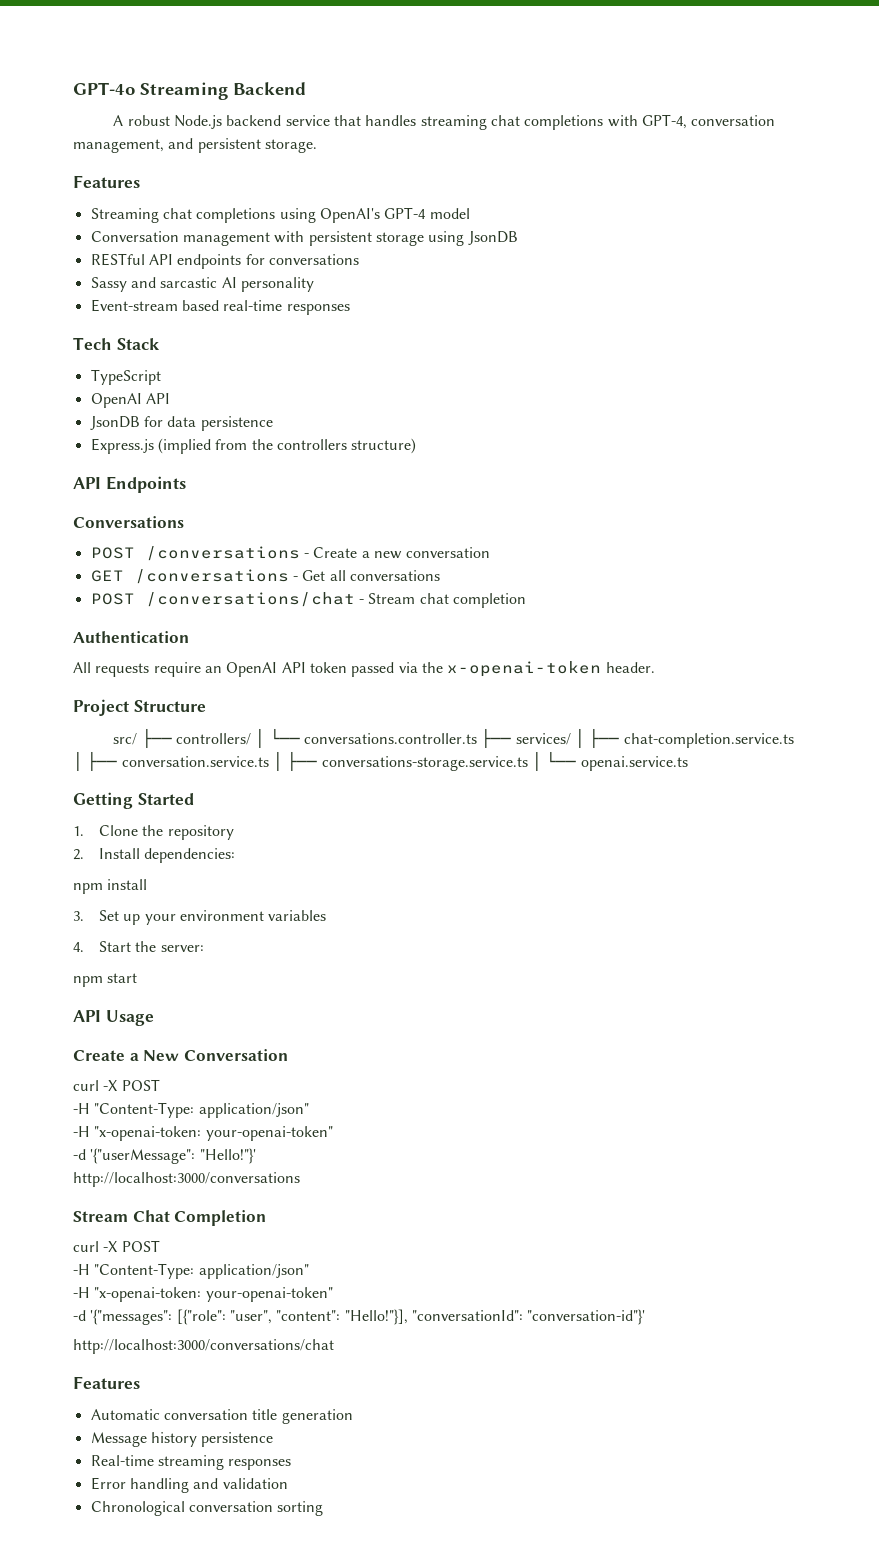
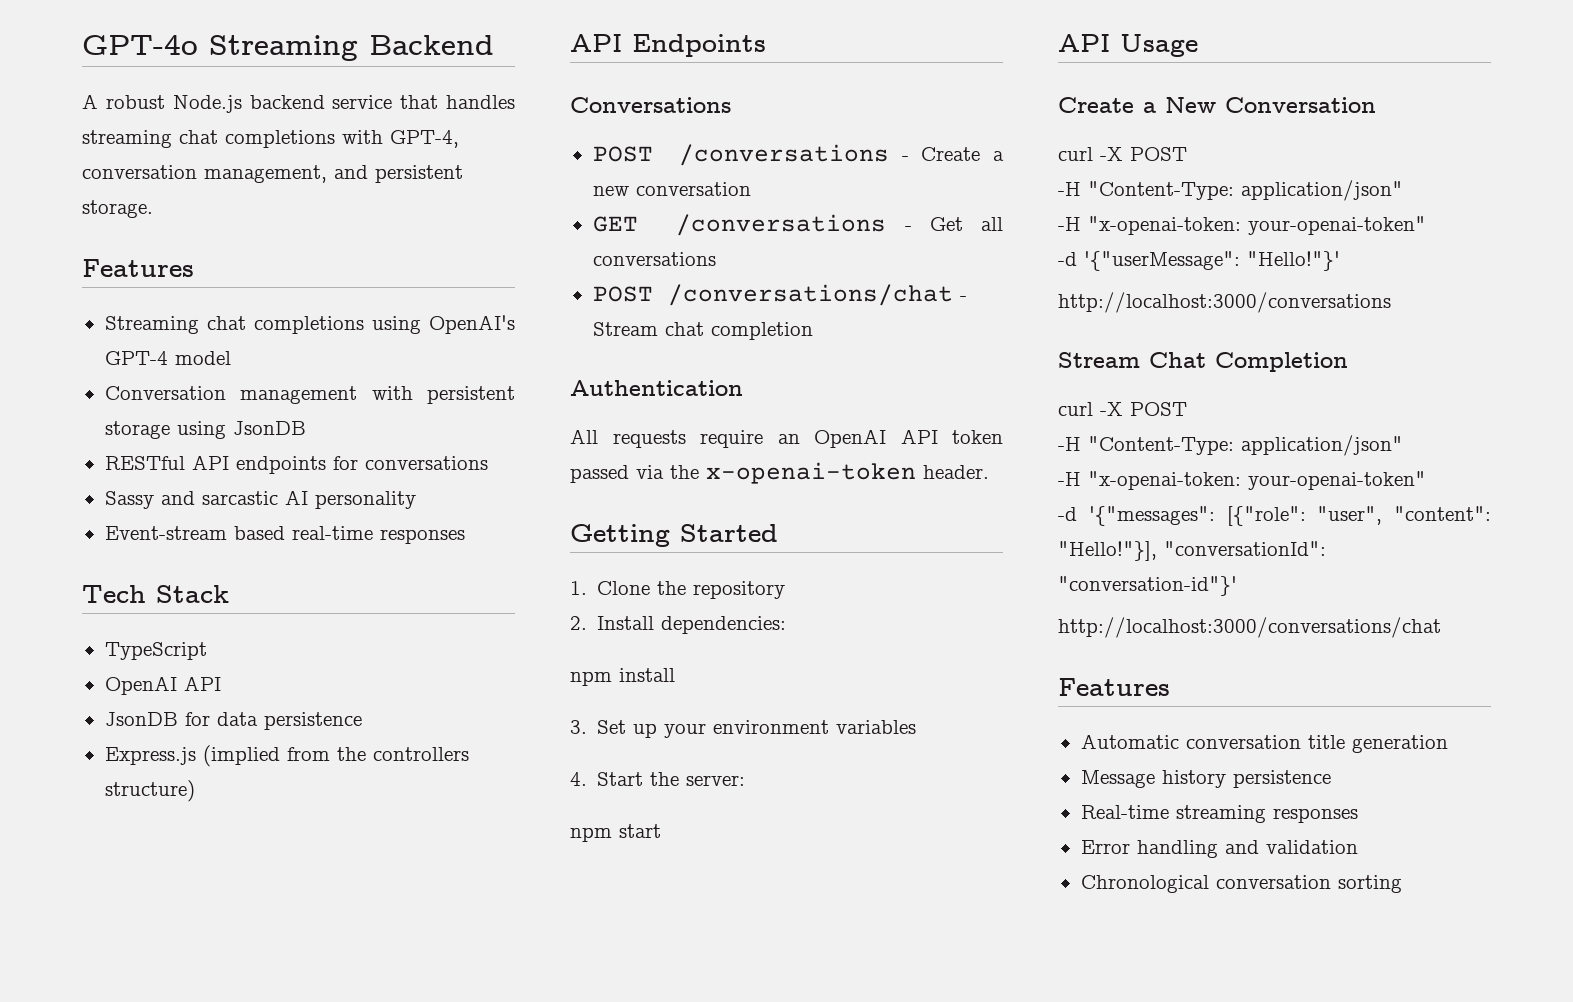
- Project Structure
- src/ ├── controllers/ │ └── conversations.controller.ts ├── services/ │ ├── chat-completion.service.ts │ ├── conversation.service.ts │ ├── conversations-storage.service.ts │ └── openai.service.ts

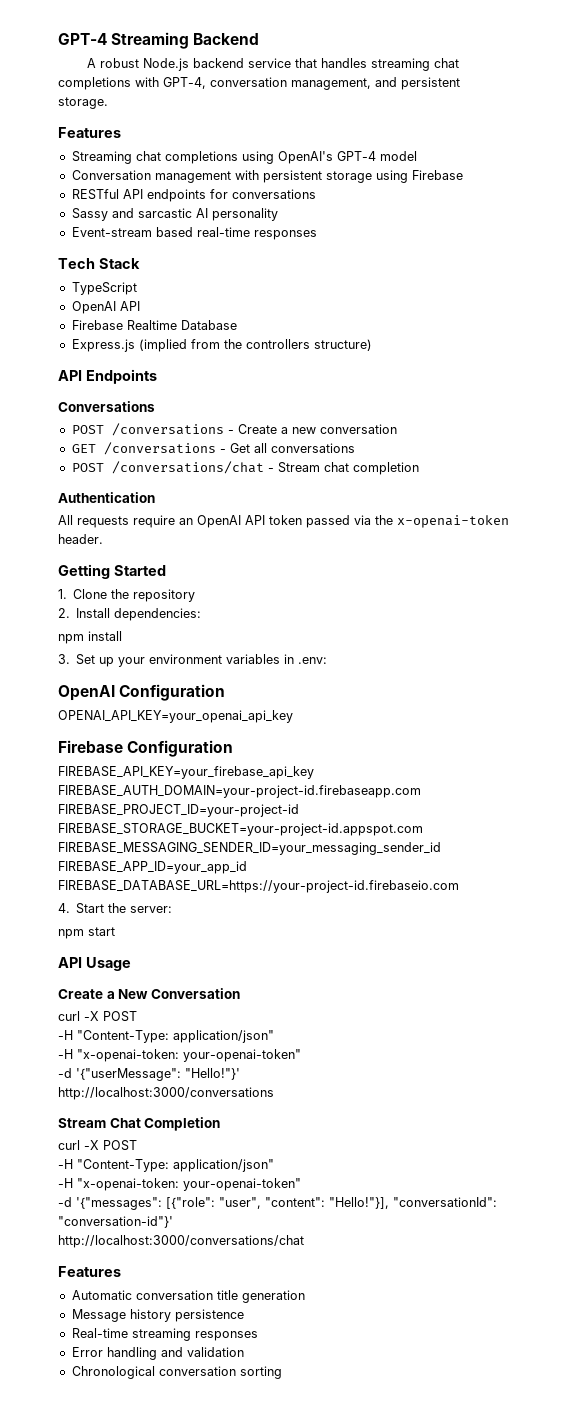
- GPT-4o Streaming Backend
+ GPT-4 Streaming Backend
- Conversation management with persistent storage using JsonDB
+ Conversation management with persistent storage using Firebase
- JsonDB for data persistence
+ Firebase Realtime Database
- 3. Set up your environment variables
+ 3. Set up your environment variables in .env:
+ OpenAI Configuration
+ OPENAI_API_KEY=your_openai_api_key
+ Firebase Configuration
+ FIREBASE_API_KEY=your_firebase_api_key FIREBASE_AUTH_DOMAIN=your-project-id.firebaseapp.com FIREBASE_PROJECT_ID=your-project-id FIREBASE_STORAGE_BUCKET=your-project-id.appspot.com FIREBASE_MESSAGING_SENDER_ID=your_messaging_sender_id FIREBASE_APP_ID=your_app_id FIREBASE_DATABASE_URL=https://your-project-id.firebaseio.com

